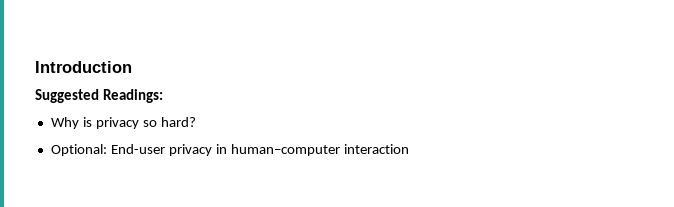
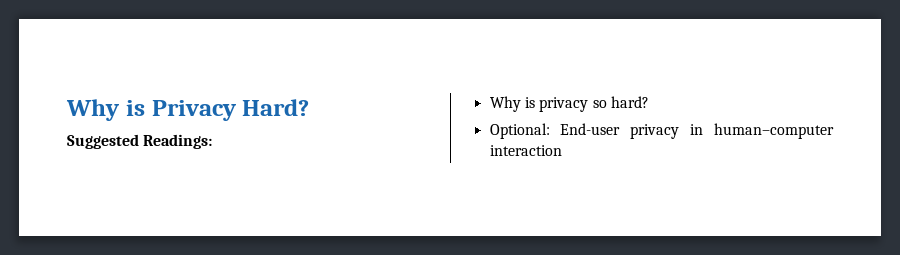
- Introduction
+ Why is Privacy Hard?

